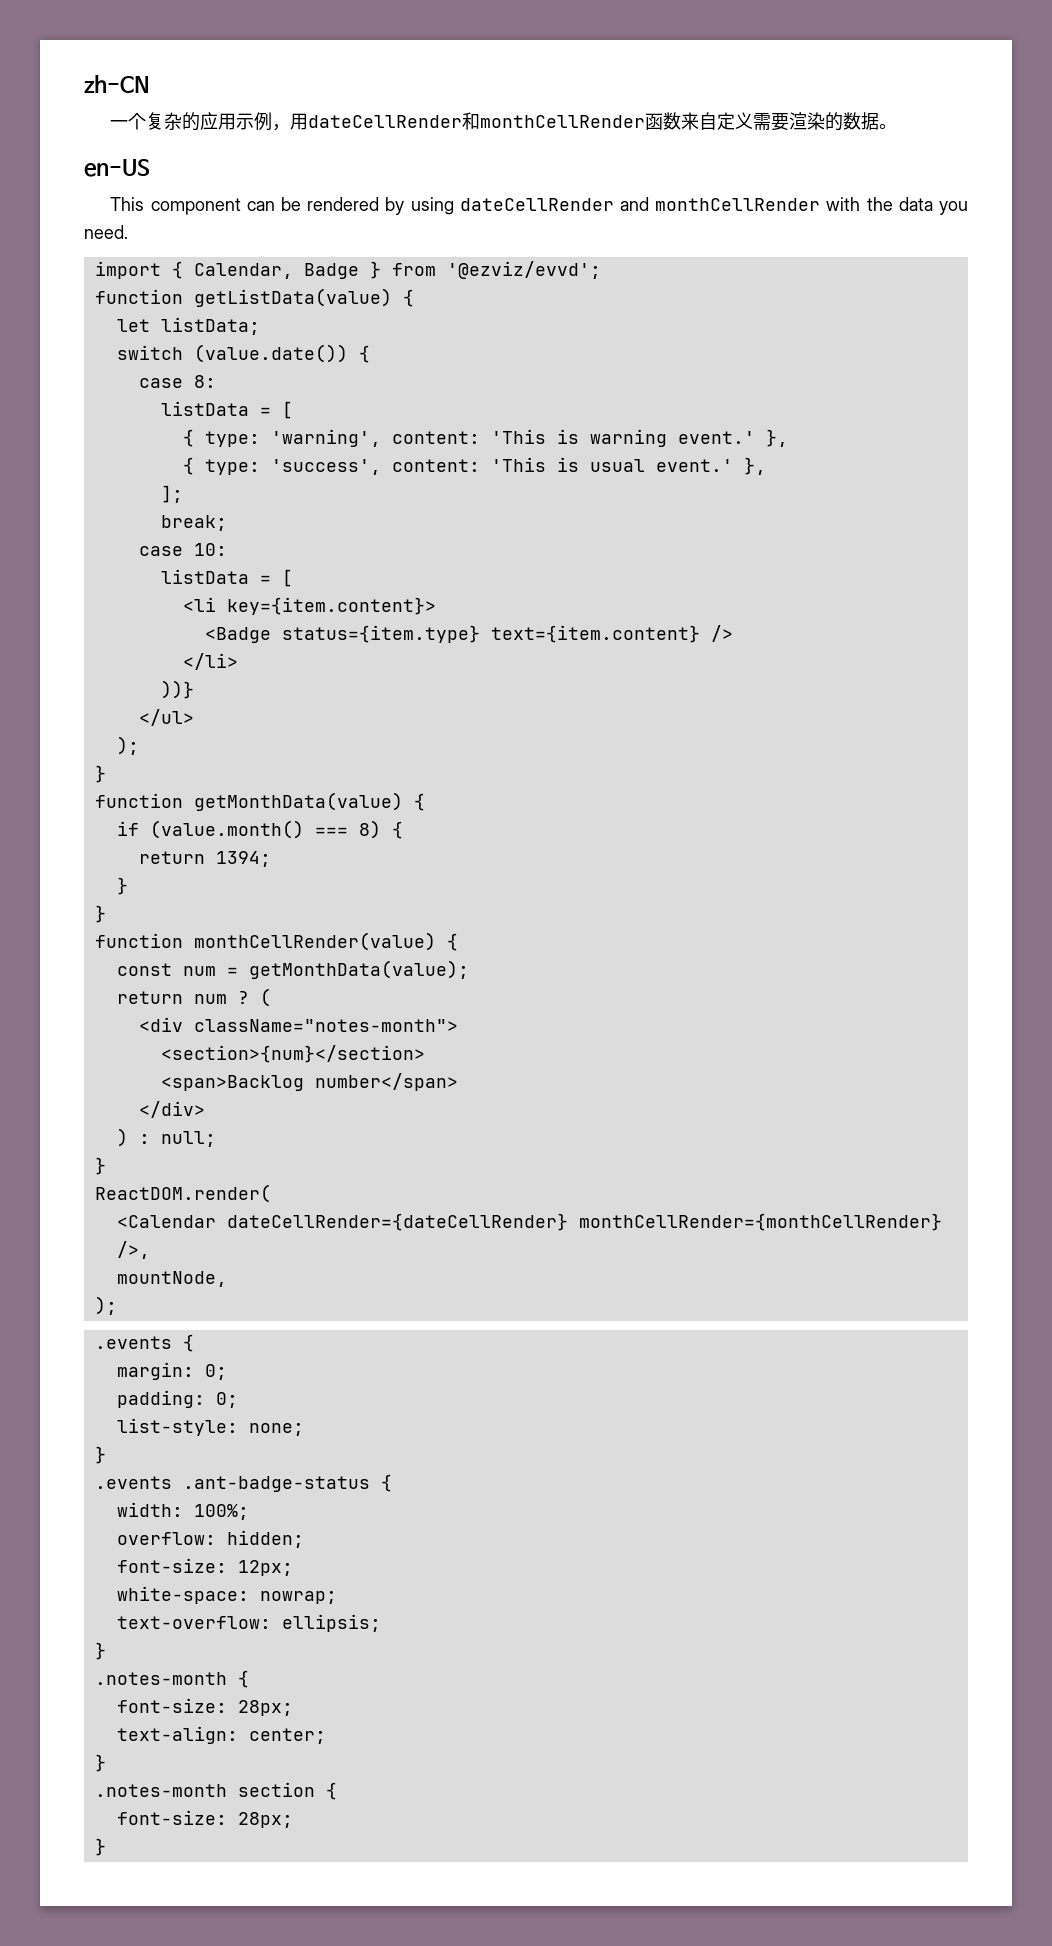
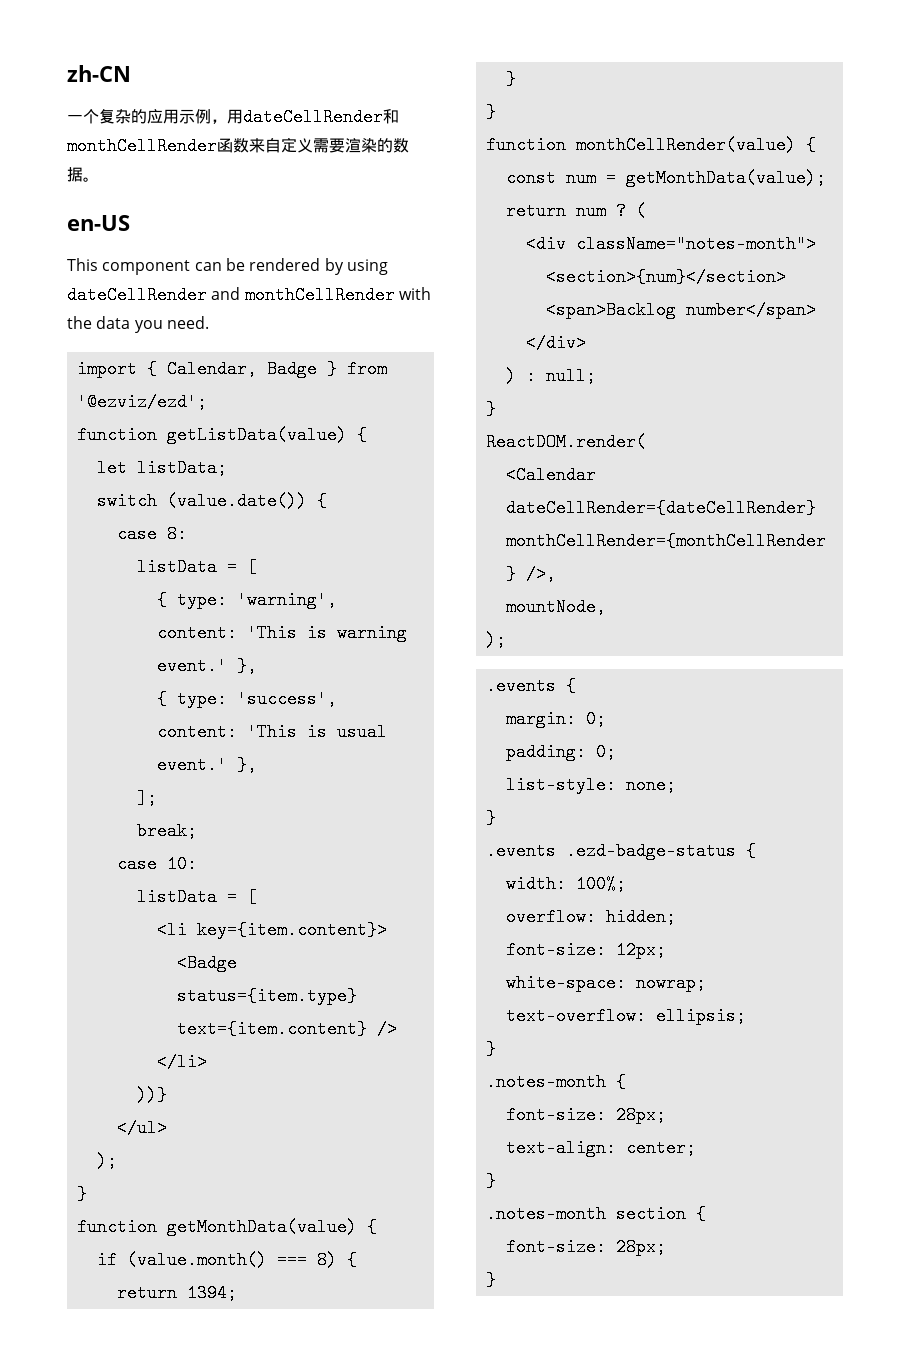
- import { Calendar, Badge } from '@ezviz/evvd';
+ import { Calendar, Badge } from '@ezviz/ezd';
- .events .ant-badge-status {
+ .events .ezd-badge-status {

